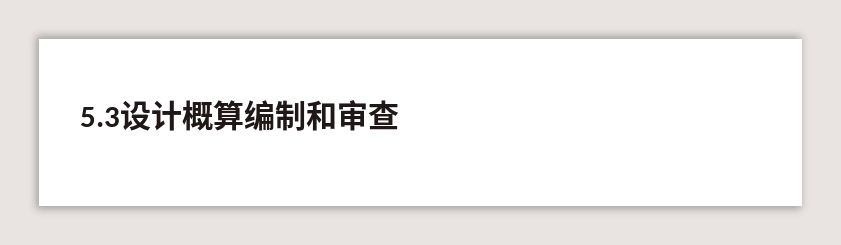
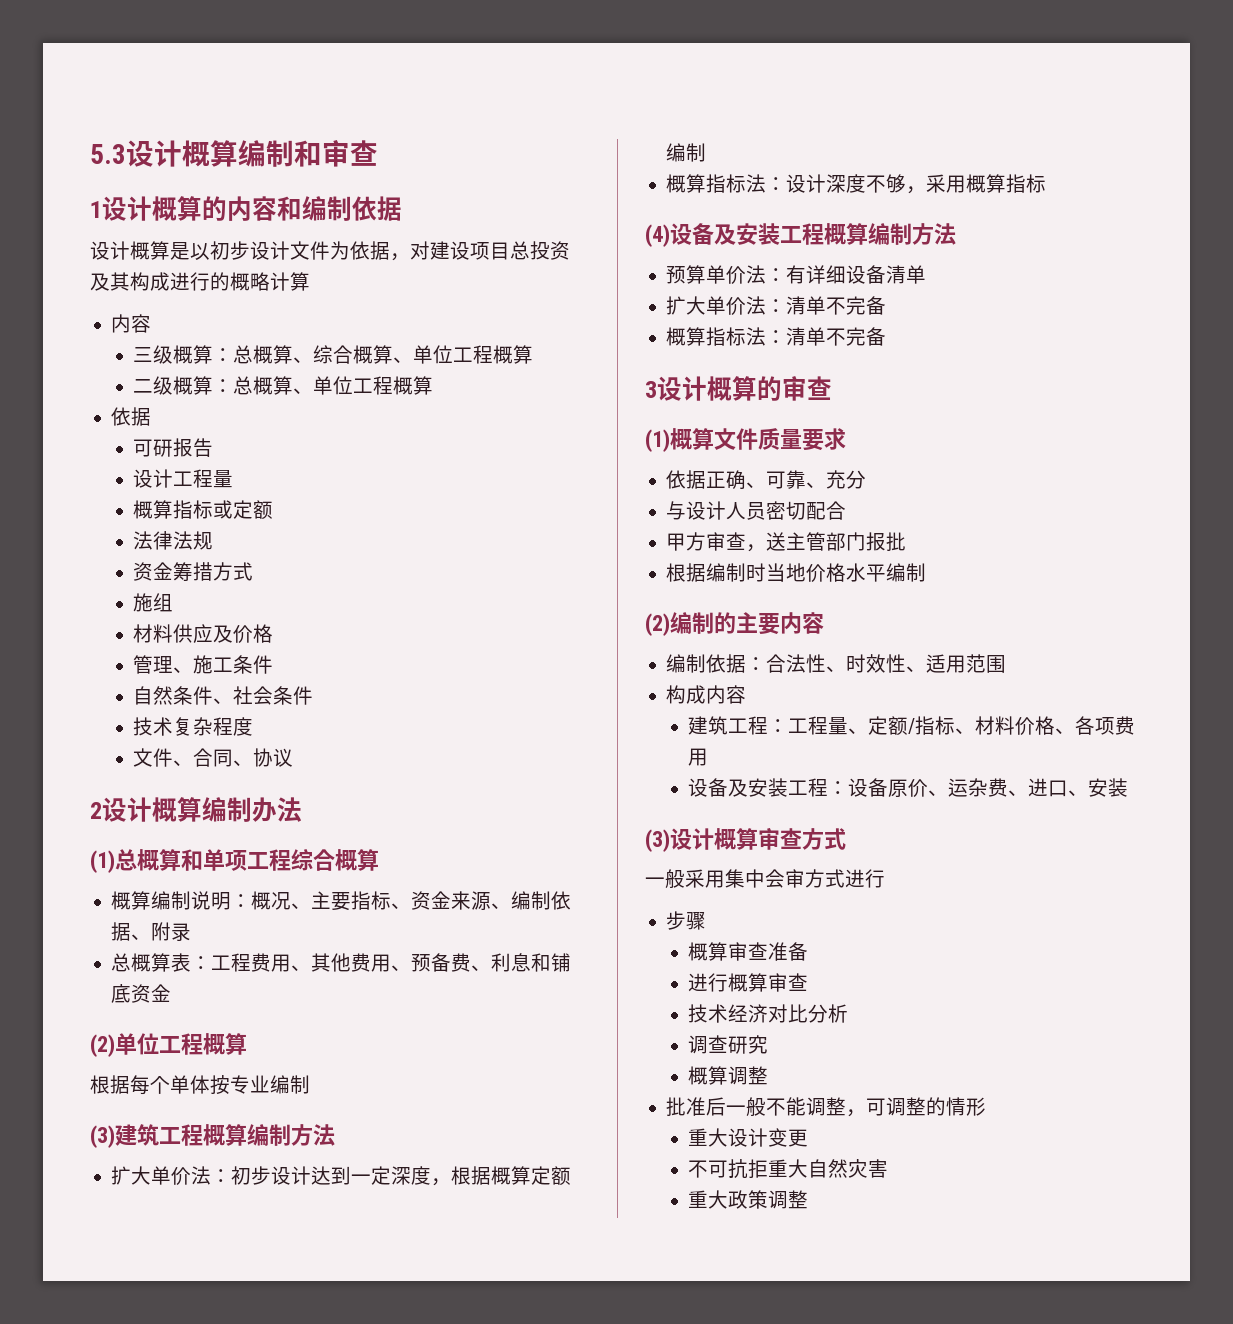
+ 1设计概算的内容和编制依据
+ 设计概算是以初步设计文件为依据，对建设项目总投资及其构成进行的概略计算
+ 内容
+ 三级概算：总概算、综合概算、单位工程概算
+ 二级概算：总概算、单位工程概算
+ 依据
+ 可研报告
+ 设计工程量
+ 概算指标或定额
+ 法律法规
+ 资金筹措方式
+ 施组
+ 材料供应及价格
+ 管理、施工条件
+ 自然条件、社会条件
+ 技术复杂程度
+ 文件、合同、协议
+ 2设计概算编制办法
+ (1)总概算和单项工程综合概算
+ 概算编制说明：概况、主要指标、资金来源、编制依据、附录
+ 总概算表：工程费用、其他费用、预备费、利息和铺底资金
+ (2)单位工程概算
+ 根据每个单体按专业编制
+ (3)建筑工程概算编制方法
+ 扩大单价法：初步设计达到一定深度，根据概算定额编制
+ 概算指标法：设计深度不够，采用概算指标
+ (4)设备及安装工程概算编制方法
+ 预算单价法：有详细设备清单
+ 扩大单价法：清单不完备
+ 概算指标法：清单不完备
+ 3设计概算的审查
+ (1)概算文件质量要求
+ 依据正确、可靠、充分
+ 与设计人员密切配合
+ 甲方审查，送主管部门报批
+ 根据编制时当地价格水平编制
+ (2)编制的主要内容
+ 编制依据：合法性、时效性、适用范围
+ 构成内容
+ 建筑工程：工程量、定额/指标、材料价格、各项费用
+ 设备及安装工程：设备原价、运杂费、进口、安装
+ (3)设计概算审查方式
+ 一般采用集中会审方式进行
+ 步骤
+ 概算审查准备
+ 进行概算审查
+ 技术经济对比分析
+ 调查研究
+ 概算调整
+ 批准后一般不能调整，可调整的情形
+ 重大设计变更
+ 不可抗拒重大自然灾害
+ 重大政策调整

